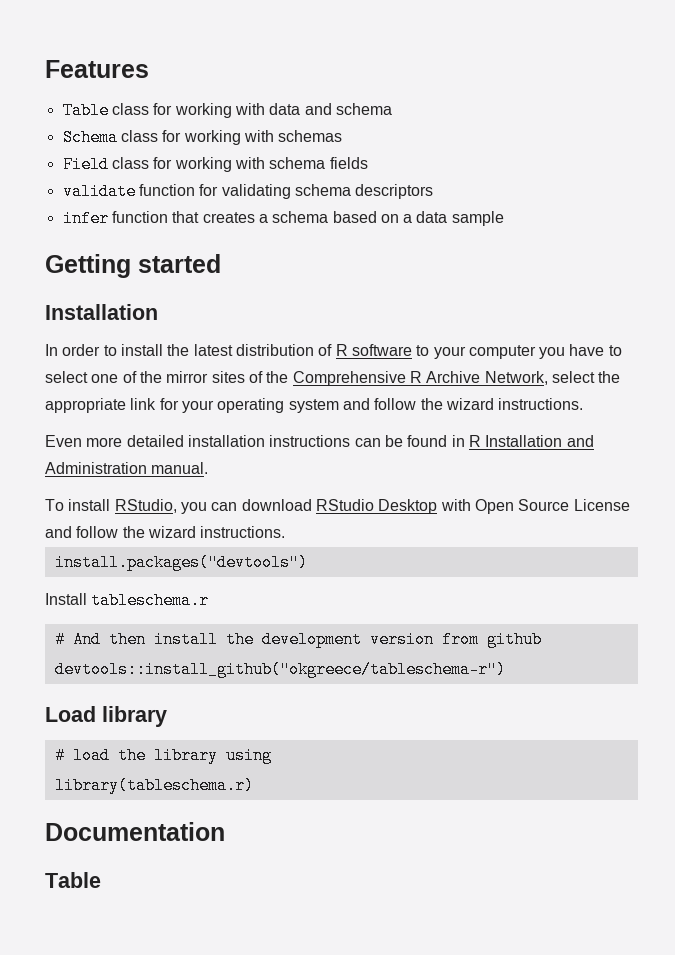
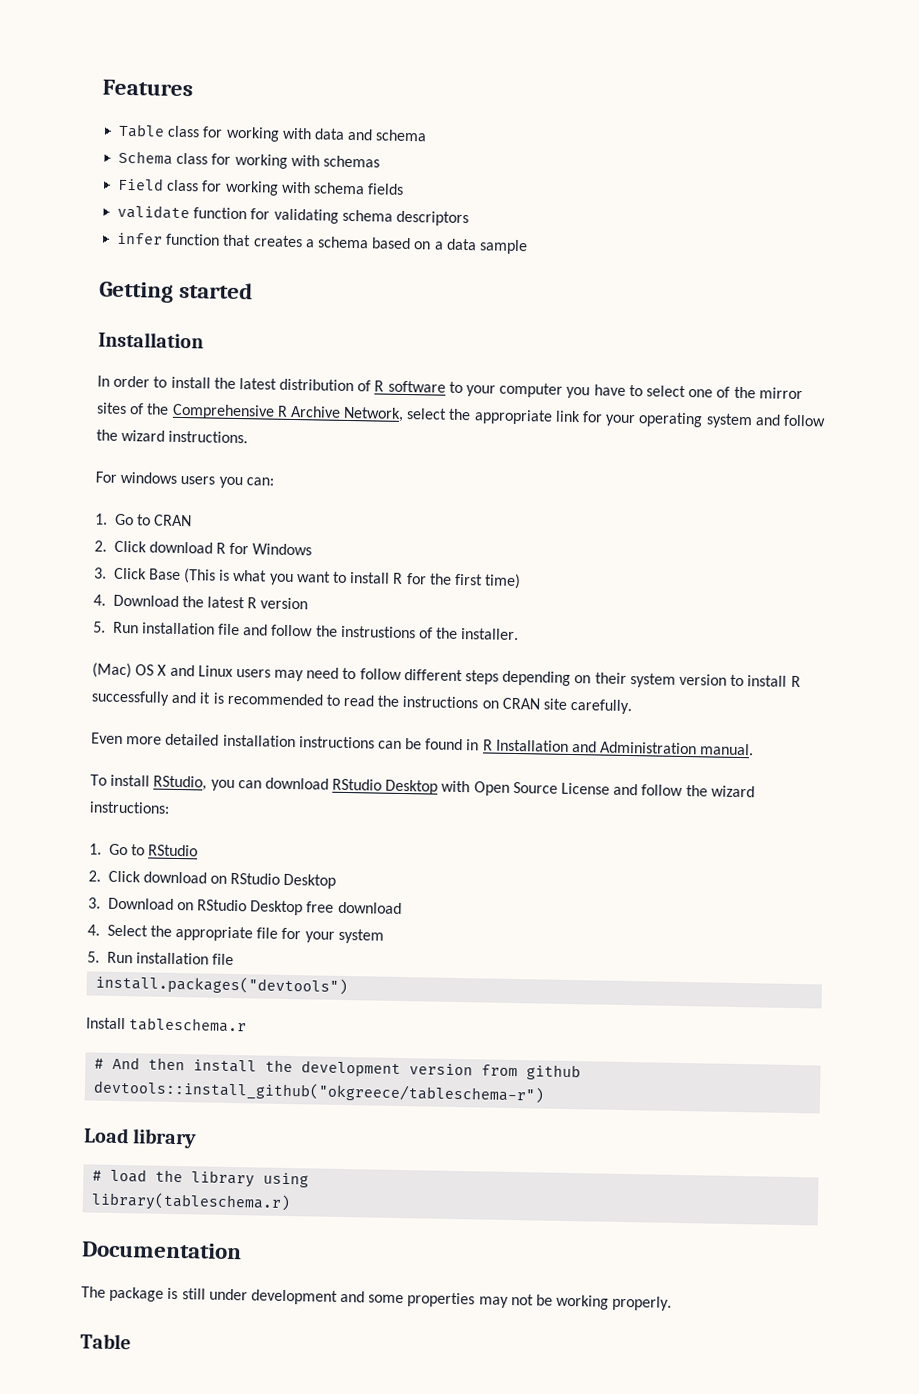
+ For windows users you can:
+ 1. Go to CRAN
+ 2. Click download R for Windows
+ 3. Click Base (This is what you want to install R for the first time)
+ 4. Download the latest R version
+ 5. Run installation file and follow the instrustions of the installer.
+ (Mac) OS X and Linux users may need to follow different steps depending on their system version to install R successfully and it is recommended to read the instructions on CRAN site carefully.
- To install RStudio, you can download RStudio Desktop with Open Source License and follow the wizard instructions.
+ To install RStudio, you can download RStudio Desktop with Open Source License and follow the wizard instructions:
+ 1. Go to RStudio
+ 2. Click download on RStudio Desktop
+ 3. Download on RStudio Desktop free download
+ 4. Select the appropriate file for your system
+ 5. Run installation file
+ The package is still under development and some properties may not be working properly.

